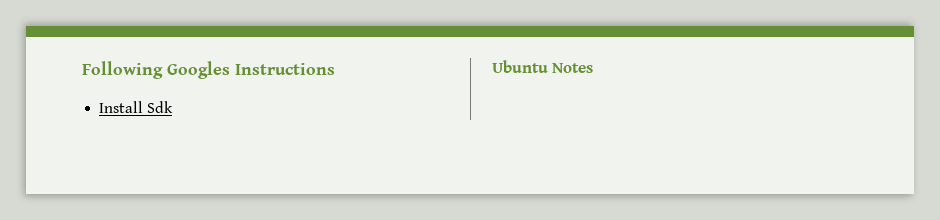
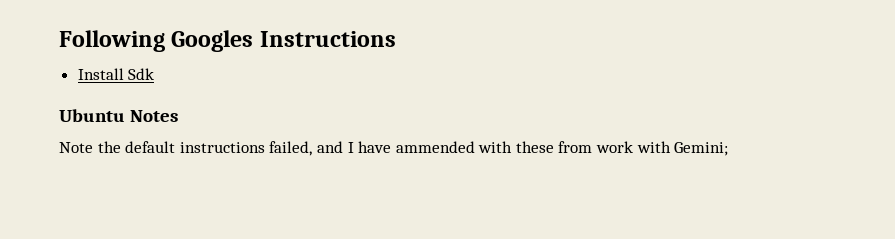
+ Note the default instructions failed, and I have ammended with these from work with Gemini;

